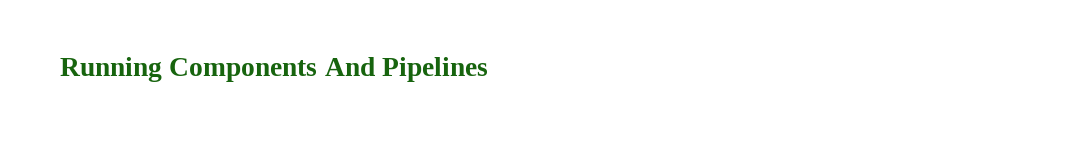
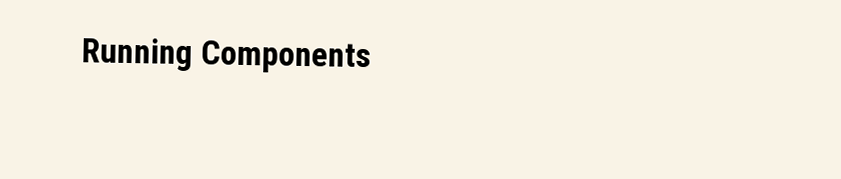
- Running Components And Pipelines
+ Running Components

